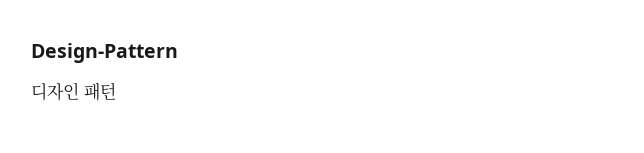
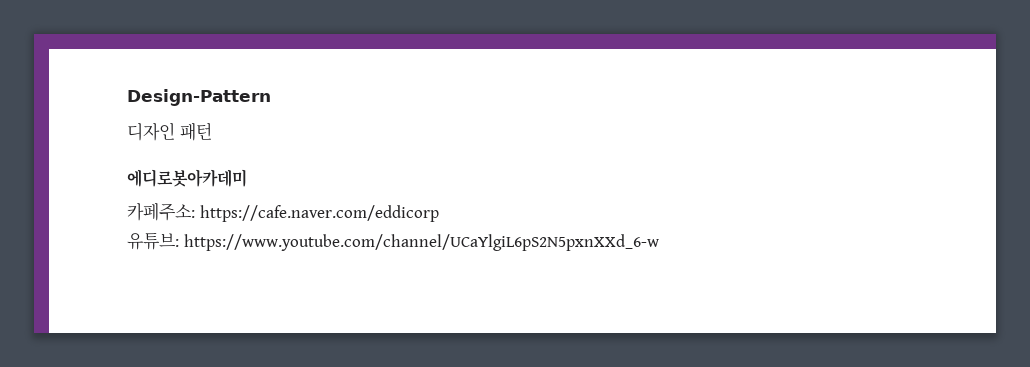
+ 에디로봇아카데미
+ 카페주소: https://cafe.naver.com/eddicorp
+ 유튜브: https://www.youtube.com/channel/UCaYlgiL6pS2N5pxnXXd_6-w

